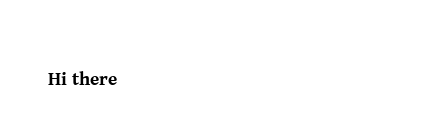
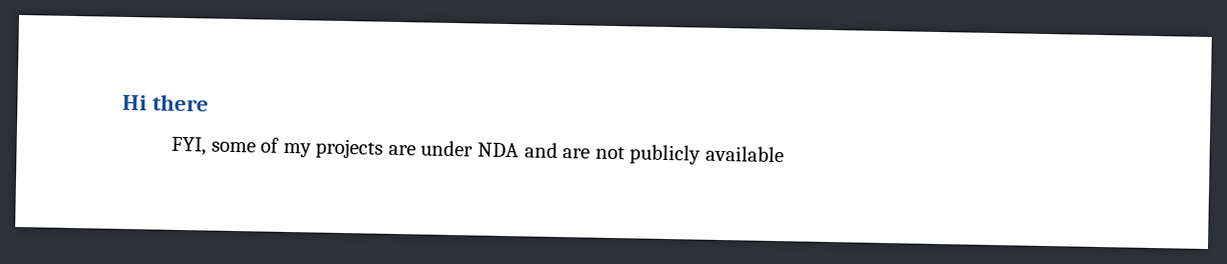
+ FYI, some of my projects are under NDA and are not publicly available

